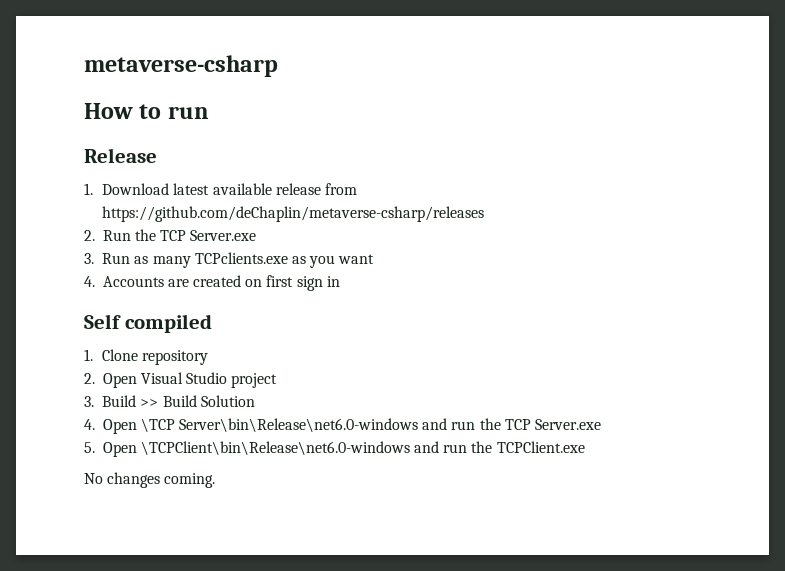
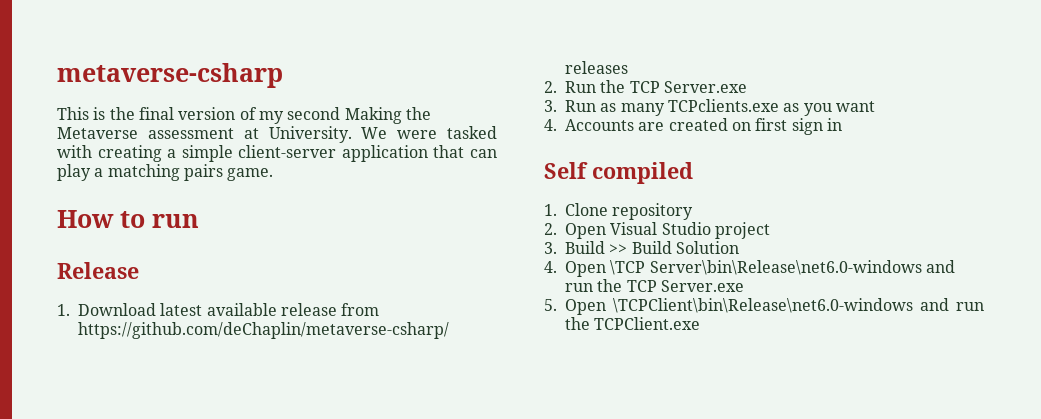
+ This is the final version of my second Making the Metaverse assessment at University. We were tasked with creating a simple client-server application that can play a matching pairs game.
- No changes coming.

